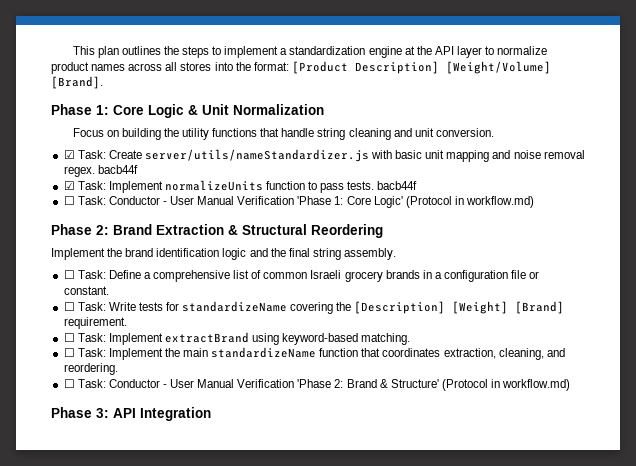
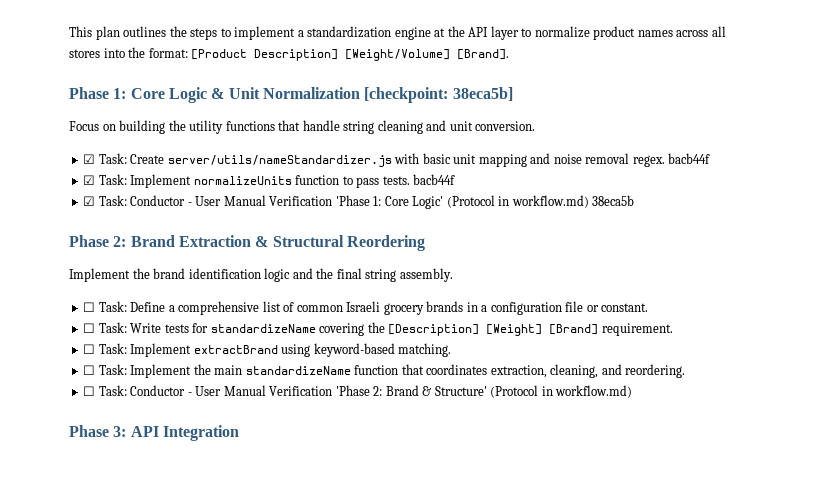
- Phase 1: Core Logic & Unit Normalization
+ Phase 1: Core Logic & Unit Normalization [checkpoint: 38eca5b]
- ☐ Task: Conductor - User Manual Verification 'Phase 1: Core Logic' (Protocol in workflow.md)
+ ☑ Task: Conductor - User Manual Verification 'Phase 1: Core Logic' (Protocol in workflow.md) 38eca5b

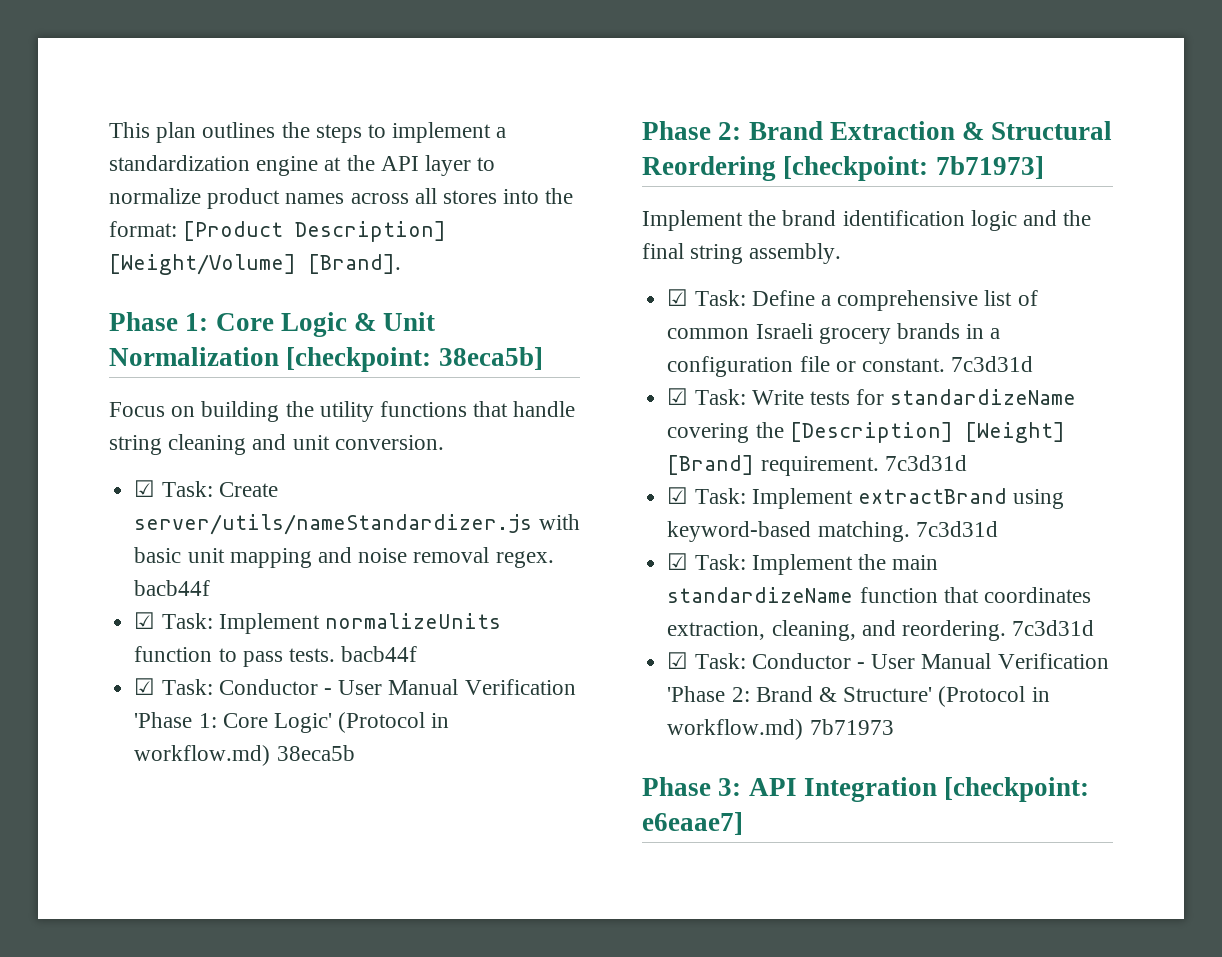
- Phase 2: Brand Extraction & Structural Reordering
+ Phase 2: Brand Extraction & Structural Reordering [checkpoint: 7b71973]
- ☐ Task: Define a comprehensive list of common Israeli grocery brands in a configuration file or constant.
- ☐ Task: Write tests for standardizeName covering the [Description] [Weight] [Brand] requirement.
- ☐ Task: Implement extractBrand using keyword-based matching.
- ☐ Task: Implement the main standardizeName function that coordinates extraction, cleaning, and reordering.
- ☐ Task: Conductor - User Manual Verification 'Phase 2: Brand & Structure' (Protocol in workflow.md)
+ ☑ Task: Define a comprehensive list of common Israeli grocery brands in a configuration file or constant. 7c3d31d
+ ☑ Task: Write tests for standardizeName covering the [Description] [Weight] [Brand] requirement. 7c3d31d
+ ☑ Task: Implement extractBrand using keyword-based matching. 7c3d31d
+ ☑ Task: Implement the main standardizeName function that coordinates extraction, cleaning, and reordering. 7c3d31d
+ ☑ Task: Conductor - User Manual Verification 'Phase 2: Brand & Structure' (Protocol in workflow.md) 7b71973
- Phase 3: API Integration
+ Phase 3: API Integration [checkpoint: e6eaae7]

